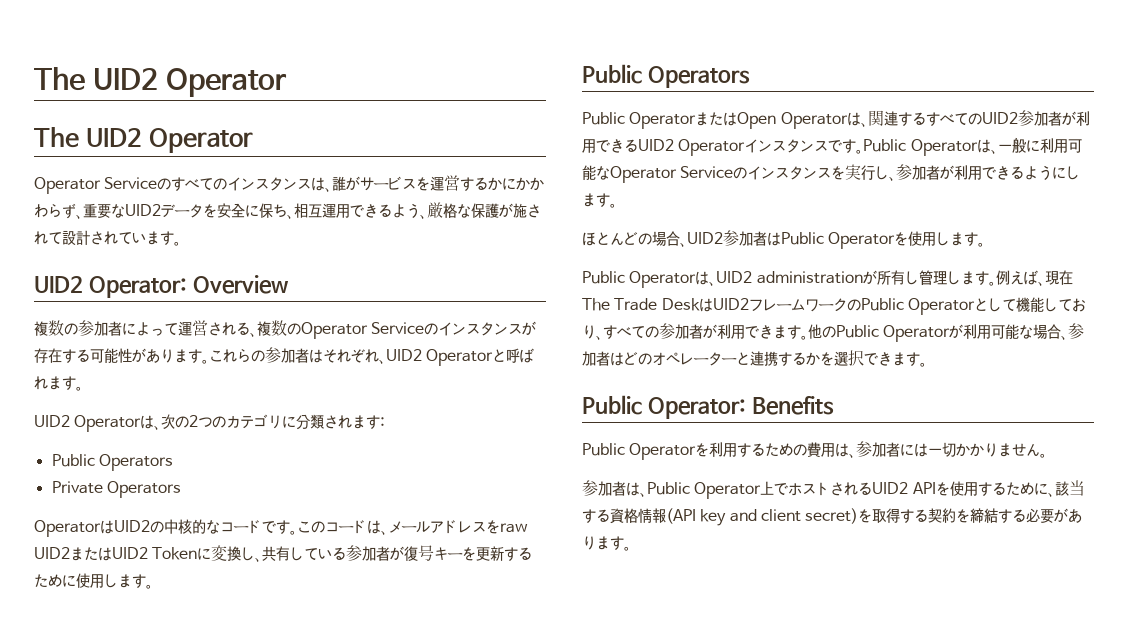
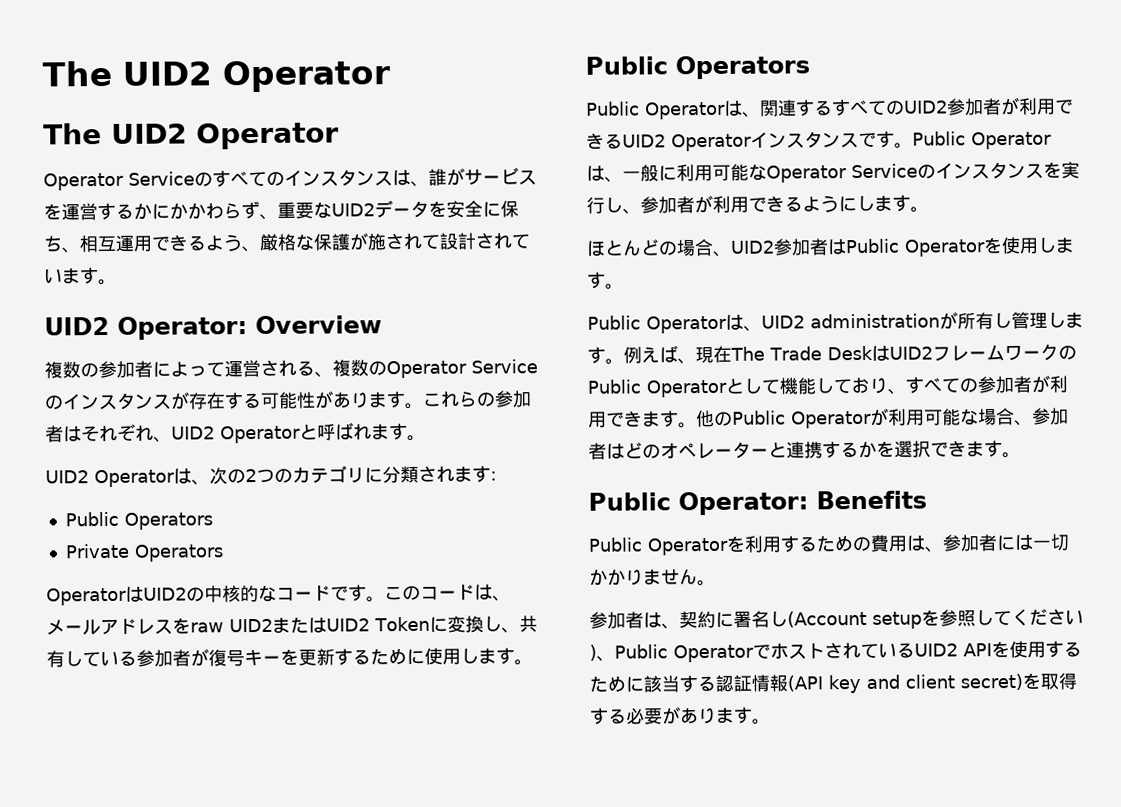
- Public OperatorまたはOpen Operatorは、関連するすべてのUID2参加者が利用できるUID2 Operatorインスタンスです。
+ Public Operatorは、関連するすべてのUID2参加者が利用できるUID2 Operatorインスタンスです。
- 参加者は、Public Operator上でホストされるUID2 APIを使用するために、該当する資格情報(API key and client secret)を取得する契約を締結する必要があります。
+ 参加者は、契約に署名し(Account setupを参照してください)、Public OperatorでホストされているUID2 APIを使用するために該当する認証情報(API key and client secret)を取得する必要があります。

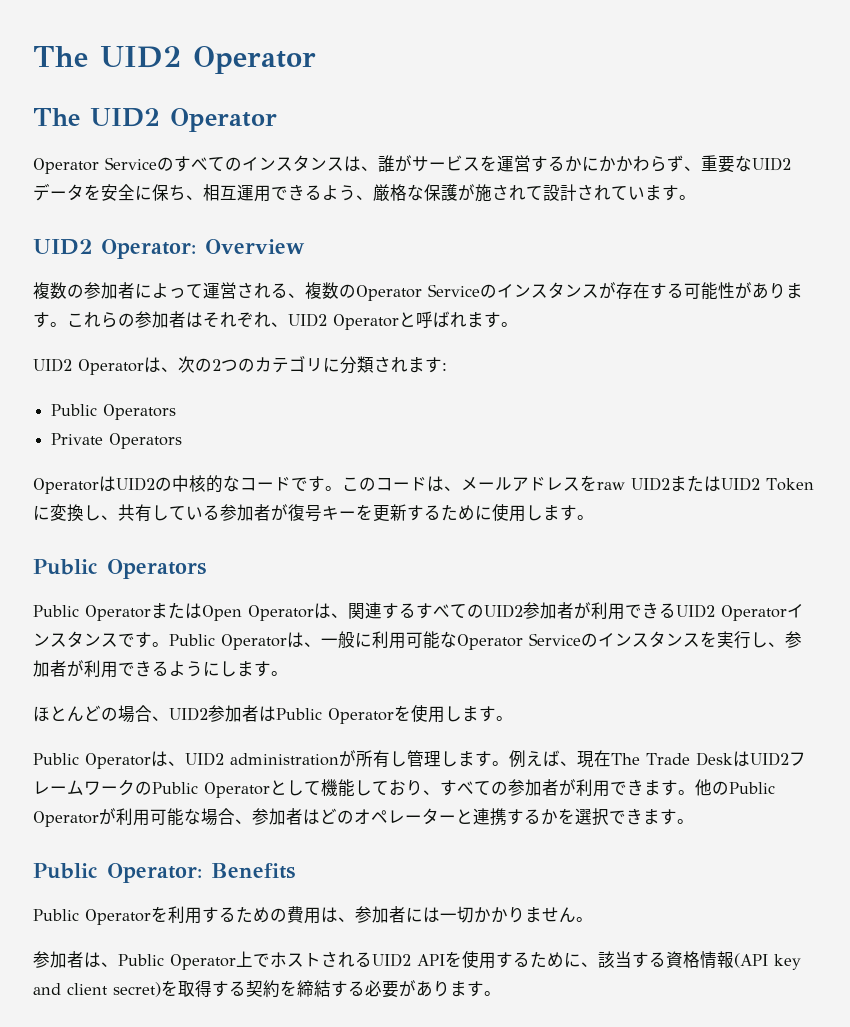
- Public Operatorは、関連するすべてのUID2参加者が利用できるUID2 Operatorインスタンスです。
+ Public OperatorまたはOpen Operatorは、関連するすべてのUID2参加者が利用できるUID2 Operatorインスタンスです。
- 参加者は、契約に署名し(Account setupを参照してください)、Public OperatorでホストされているUID2 APIを使用するために該当する認証情報(API key and client secret)を取得する必要があります。
+ 参加者は、Public Operator上でホストされるUID2 APIを使用するために、該当する資格情報(API key and client secret)を取得する契約を締結する必要があります。

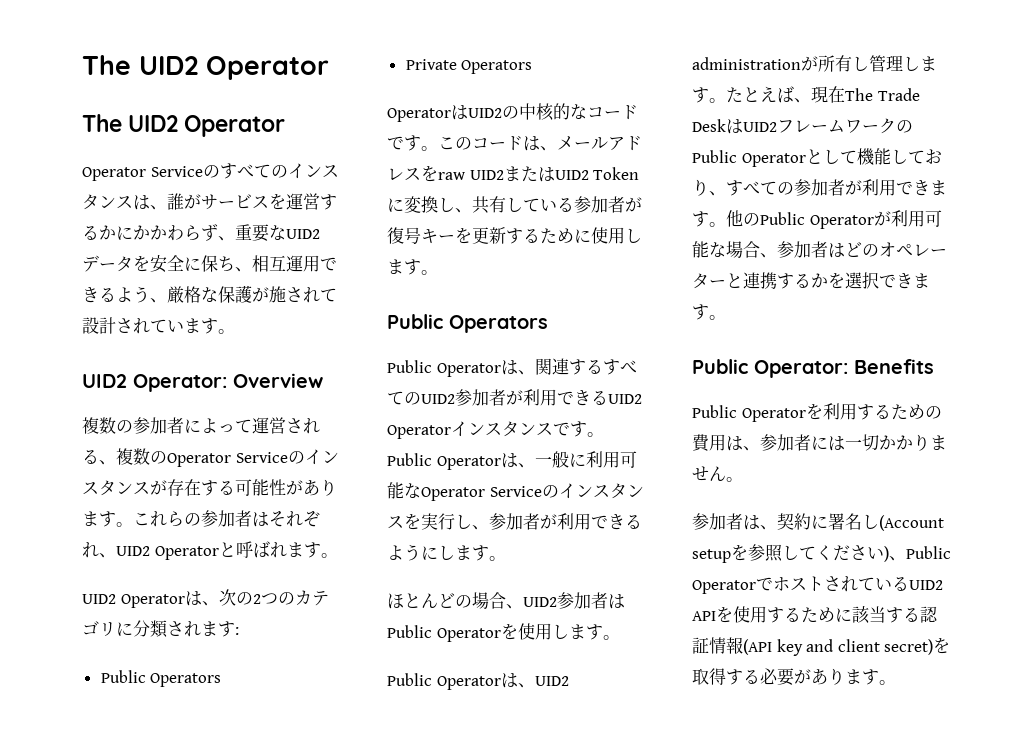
- Public OperatorまたはOpen Operatorは、関連するすべてのUID2参加者が利用できるUID2 Operatorインスタンスです。
+ Public Operatorは、関連するすべてのUID2参加者が利用できるUID2 Operatorインスタンスです。
- 例えば、現在The Trade DeskはUID2フレームワークのPublic Operatorとして機能しており、すべての参加者が利用できます。
+ たとえば、現在The Trade DeskはUID2フレームワークのPublic Operatorとして機能しており、すべての参加者が利用できます。
- 参加者は、Public Operator上でホストされるUID2 APIを使用するために、該当する資格情報(API key and client secret)を取得する契約を締結する必要があります。
+ 参加者は、契約に署名し(Account setupを参照してください)、Public OperatorでホストされているUID2 APIを使用するために該当する認証情報(API key and client secret)を取得する必要があります。

